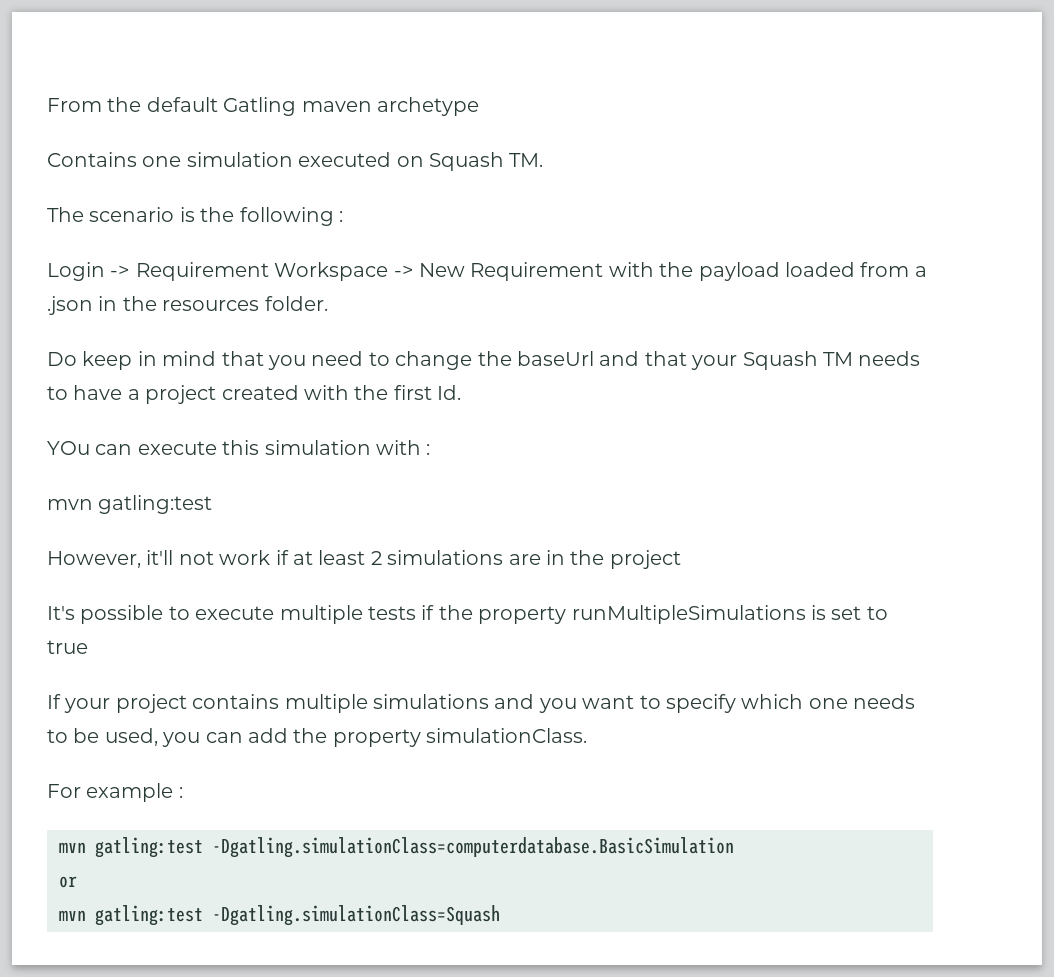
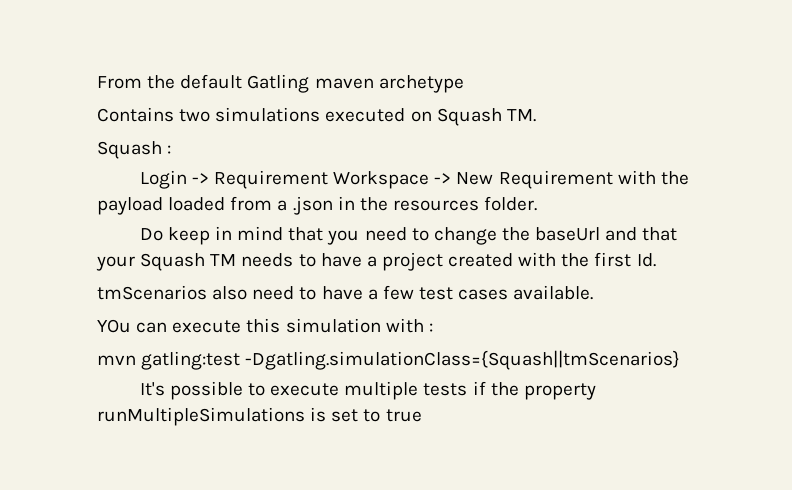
- Contains one simulation executed on Squash TM.
+ Contains two simulations executed on Squash TM.
- The scenario is the following :
+ Squash :
+ tmScenarios also need to have a few test cases available.
  YOu can execute this simulation with :
- mvn gatling:test
- However, it'll not work if at least 2 simulations are in the project
+ mvn gatling:test -Dgatling.simulationClass={Squash||tmScenarios}
- If your project contains multiple simulations and you want to specify which one needs to be used, you can add the property simulationClass.
- For example :
- mvn gatling:test -Dgatling.simulationClass=computerdatabase.BasicSimulation
- or
- mvn gatling:test -Dgatling.simulationClass=Squash

